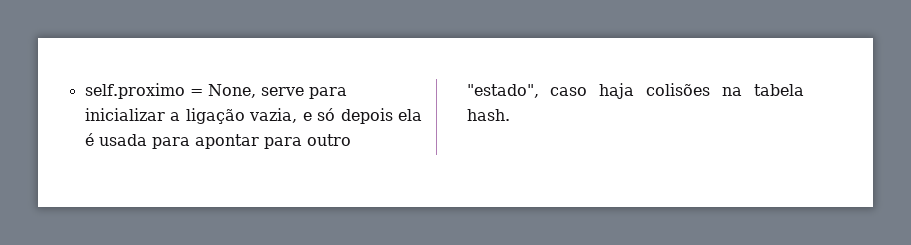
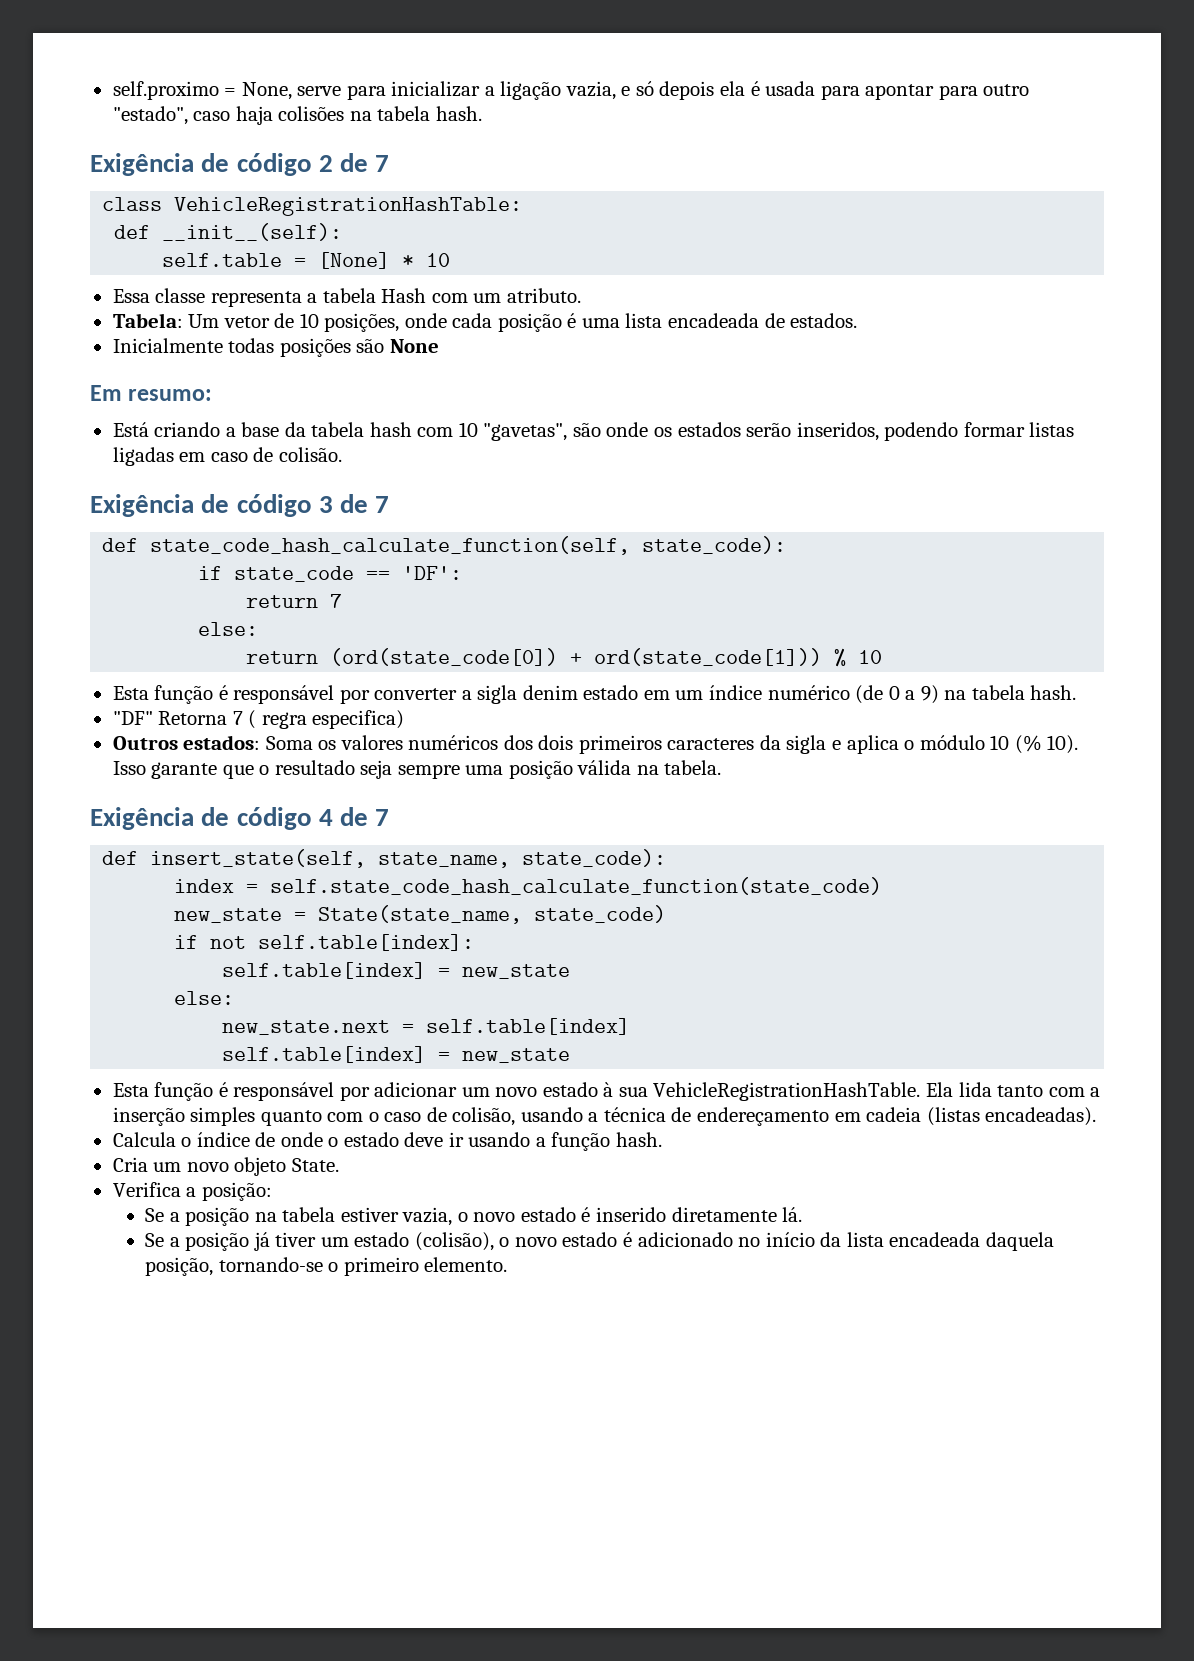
+ Exigência de código 2 de 7
+ class VehicleRegistrationHashTable:
+ def __init__(self):
+ self.table = [None] * 10
+ Essa classe representa a tabela Hash com um atributo.
+ Tabela: Um vetor de 10 posições, onde cada posição é uma lista encadeada de estados.
+ Inicialmente todas posições são None
+ Em resumo:
+ Está criando a base da tabela hash com 10 "gavetas", são onde os estados serão inseridos, podendo formar listas ligadas em caso de colisão.
+ Exigência de código 3 de 7
+ def state_code_hash_calculate_function(self, state_code):
+ if state_code == 'DF':
+ return 7
+ else:
+ return (ord(state_code[0]) + ord(state_code[1])) % 10
+ Esta função é responsável por converter a sigla denim estado em um índice numérico (de 0 a 9) na tabela hash.
+ "DF" Retorna 7 ( regra especifica)
+ Outros estados: Soma os valores numéricos dos dois primeiros caracteres da sigla e aplica o módulo 10 (% 10). Isso garante que o resultado seja sempre uma posição válida na tabela.
+ Exigência de código 4 de 7
+ def insert_state(self, state_name, state_code):
+ index = self.state_code_hash_calculate_function(state_code)
+ new_state = State(state_name, state_code)
+ if not self.table[index]:
+ self.table[index] = new_state
+ else:
+ new_state.next = self.table[index]
+ self.table[index] = new_state
+ Esta função é responsável por adicionar um novo estado à sua VehicleRegistrationHashTable. Ela lida tanto com a inserção simples quanto com o caso de colisão, usando a técnica de endereçamento em cadeia (listas encadeadas).
+ Calcula o índice de onde o estado deve ir usando a função hash.
+ Cria um novo objeto State.
+ Verifica a posição:
+ Se a posição na tabela estiver vazia, o novo estado é inserido diretamente lá.
+ Se a posição já tiver um estado (colisão), o novo estado é adicionado no início da lista encadeada daquela posição, tornando-se o primeiro elemento.

